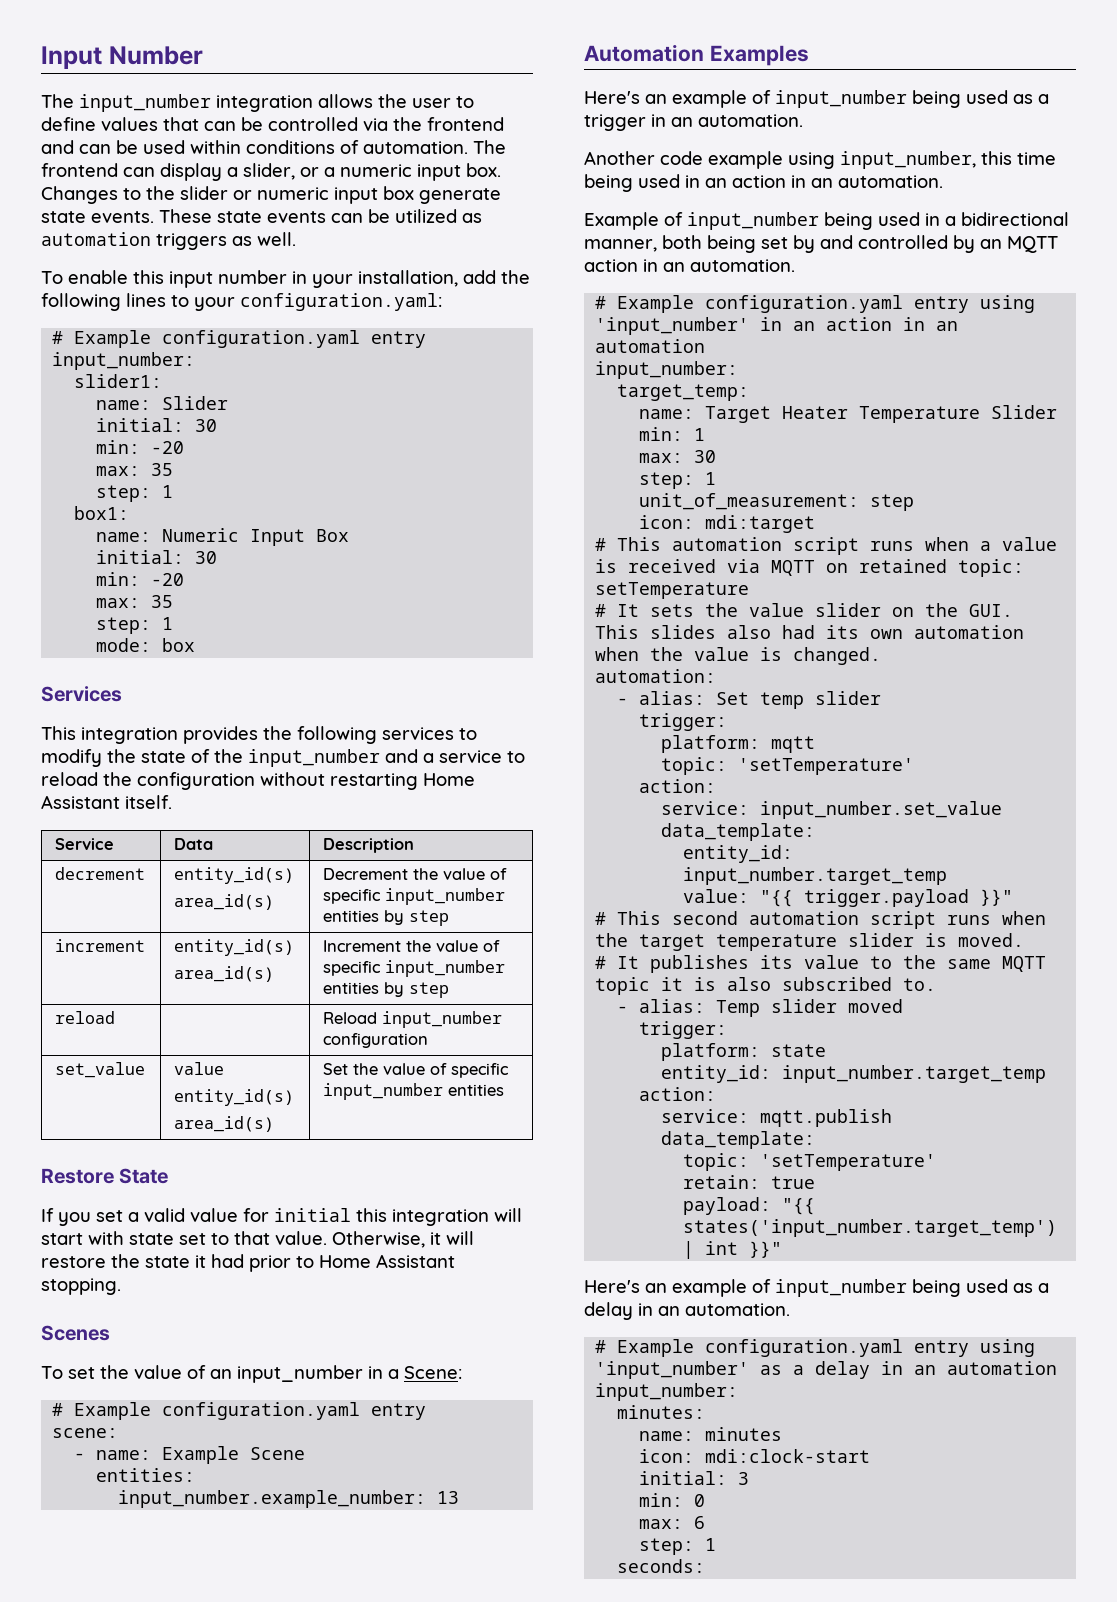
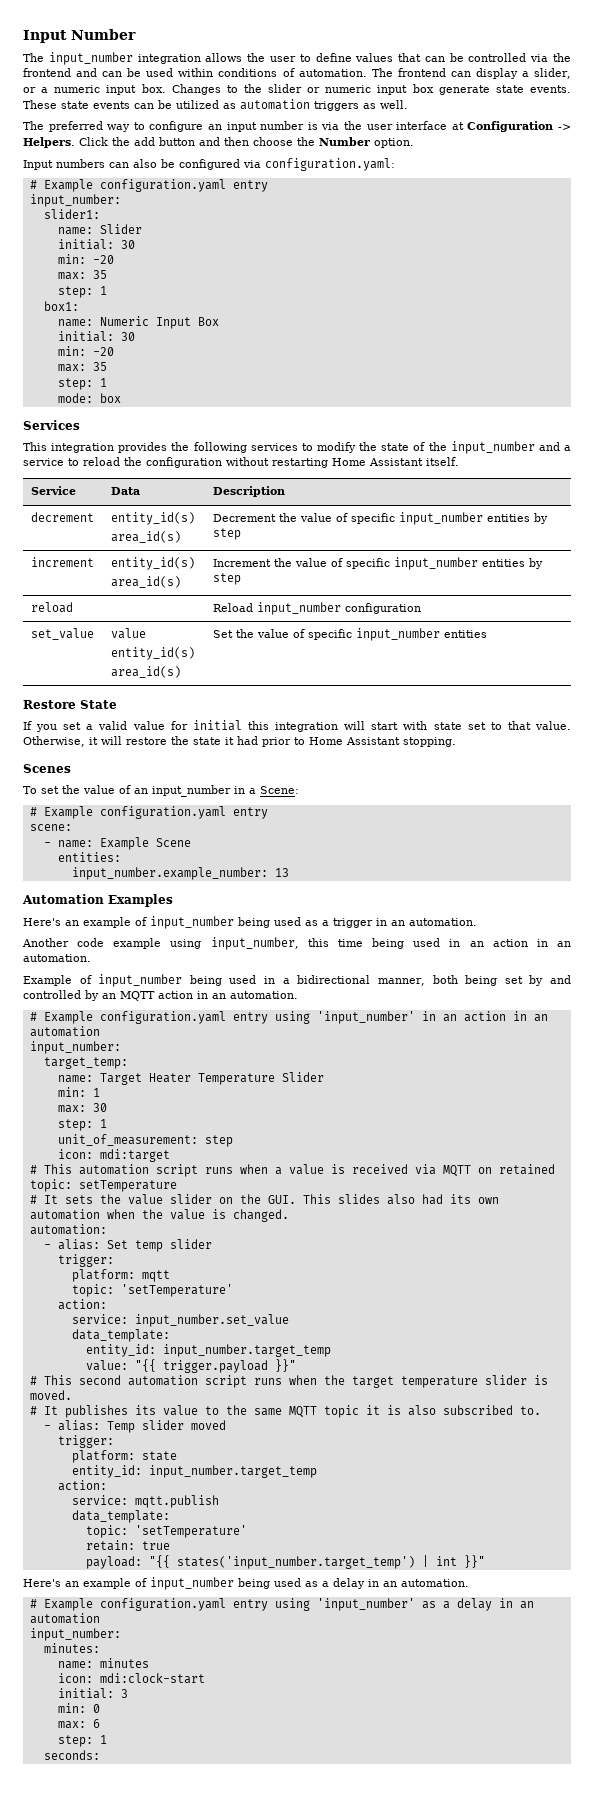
- To enable this input number in your installation, add the following lines to your configuration.yaml:
+ The preferred way to configure an input number is via the user interface at Configuration -> Helpers. Click the add button and then choose the Number option.
+ Input numbers can also be configured via configuration.yaml:

